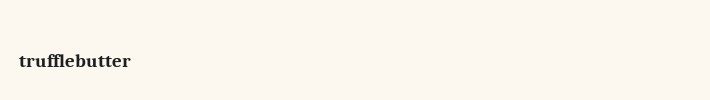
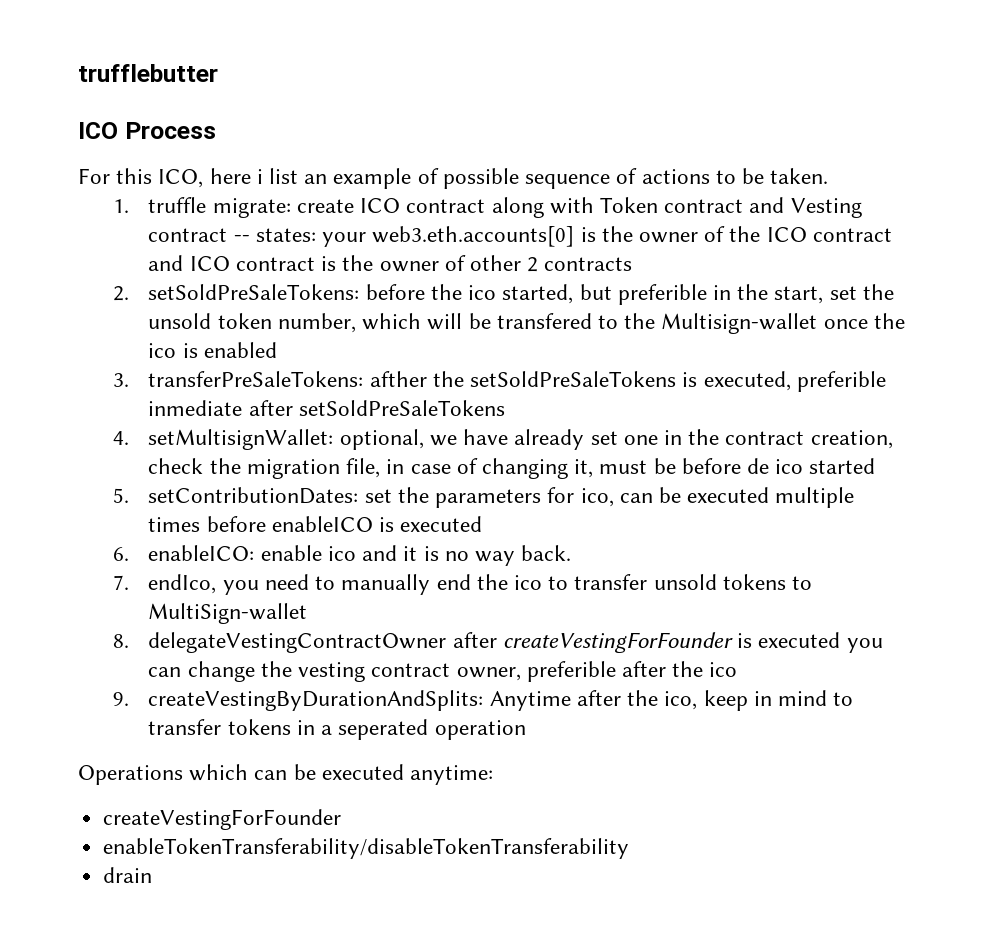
+ ICO Process
+ For this ICO, here i list an example of possible sequence of actions to be taken.
+ 1. truffle migrate: create ICO contract along with Token contract and Vesting contract -- states: your web3.eth.accounts[0] is the owner of the ICO contract and ICO contract is the owner of other 2 contracts
+ 2. setSoldPreSaleTokens: before the ico started, but preferible in the start, set the unsold token number, which will be transfered to the Multisign-wallet once the ico is enabled
+ 3. transferPreSaleTokens: afther the setSoldPreSaleTokens is executed, preferible inmediate after setSoldPreSaleTokens
+ 4. setMultisignWallet: optional, we have already set one in the contract creation, check the migration file, in case of changing it, must be before de ico started
+ 5. setContributionDates: set the parameters for ico, can be executed multiple times before enableICO is executed
+ 6. enableICO: enable ico and it is no way back.
+ 7. endIco, you need to manually end the ico to transfer unsold tokens to MultiSign-wallet
+ 8. delegateVestingContractOwner after createVestingForFounder is executed you can change the vesting contract owner, preferible after the ico
+ 9. createVestingByDurationAndSplits: Anytime after the ico, keep in mind to transfer tokens in a seperated operation
+ Operations which can be executed anytime:
+ createVestingForFounder
+ enableTokenTransferability/disableTokenTransferability
+ drain

